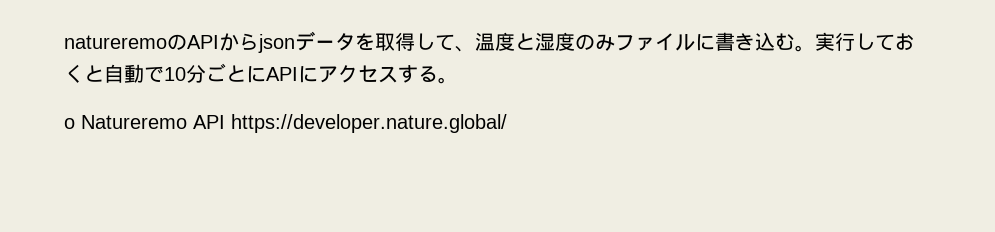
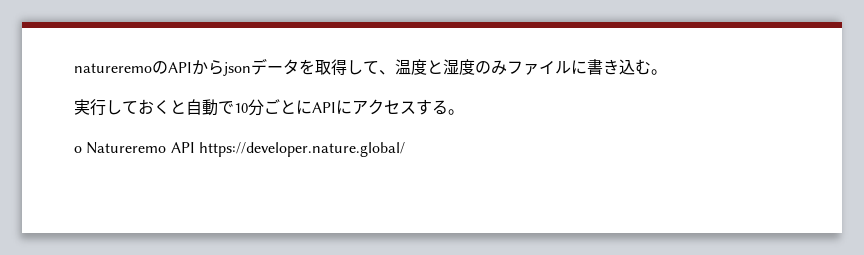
- natureremoのAPIからjsonデータを取得して、温度と湿度のみファイルに書き込む。実行しておくと自動で10分ごとにAPIにアクセスする。
+ natureremoのAPIからjsonデータを取得して、温度と湿度のみファイルに書き込む。
+ 実行しておくと自動で10分ごとにAPIにアクセスする。

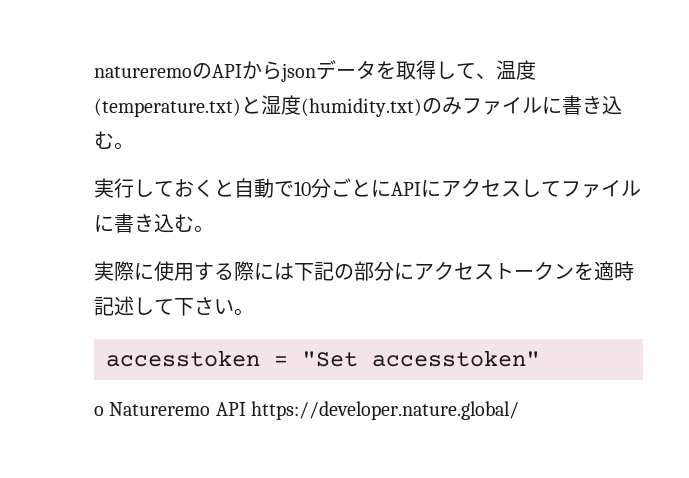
- natureremoのAPIからjsonデータを取得して、温度と湿度のみファイルに書き込む。
+ natureremoのAPIからjsonデータを取得して、温度(temperature.txt)と湿度(humidity.txt)のみファイルに書き込む。
- 実行しておくと自動で10分ごとにAPIにアクセスする。
+ 実行しておくと自動で10分ごとにAPIにアクセスしてファイルに書き込む。
+ 実際に使用する際には下記の部分にアクセストークンを適時記述して下さい。
+ accesstoken = "Set accesstoken"

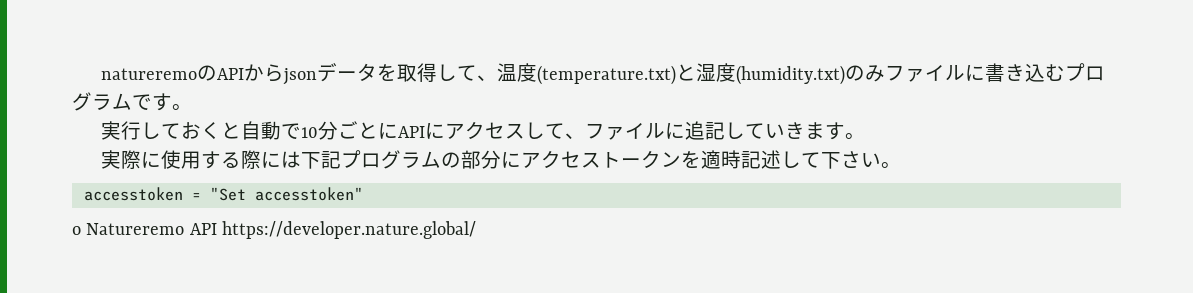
- natureremoのAPIからjsonデータを取得して、温度(temperature.txt)と湿度(humidity.txt)のみファイルに書き込む。
+ natureremoのAPIからjsonデータを取得して、温度(temperature.txt)と湿度(humidity.txt)のみファイルに書き込むプログラムです。
- 実行しておくと自動で10分ごとにAPIにアクセスしてファイルに書き込む。
+ 実行しておくと自動で10分ごとにAPIにアクセスして、ファイルに追記していきます。
- 実際に使用する際には下記の部分にアクセストークンを適時記述して下さい。
+ 実際に使用する際には下記プログラムの部分にアクセストークンを適時記述して下さい。

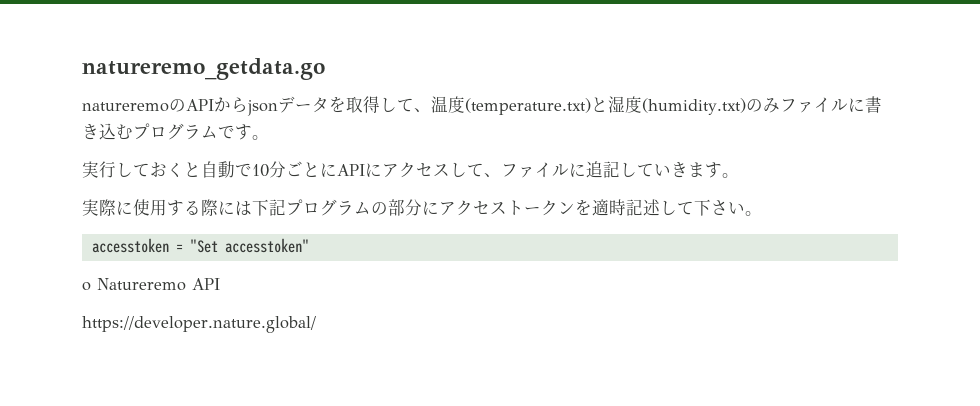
+ natureremo_getdata.go
- o Natureremo API https://developer.nature.global/
+ o Natureremo API
+ https://developer.nature.global/

